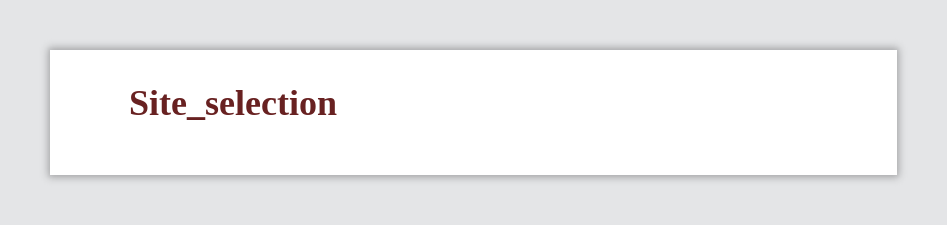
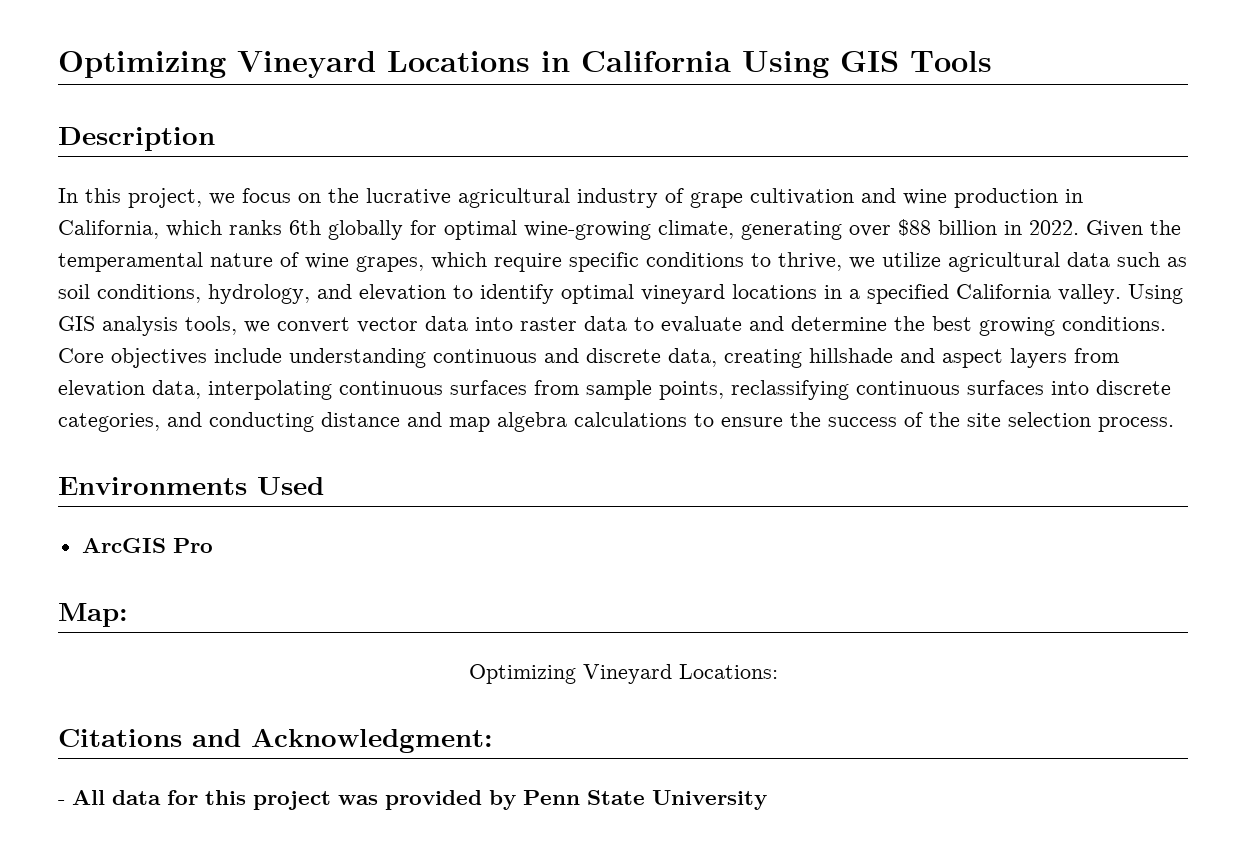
- Site_selection
+ Optimizing Vineyard Locations in California Using GIS Tools
+ Description
+ In this project, we focus on the lucrative agricultural industry of grape cultivation and wine production in California, which ranks 6th globally for optimal wine-growing climate, generating over $88 billion in 2022. Given the temperamental nature of wine grapes, which require specific conditions to thrive, we utilize agricultural data such as soil conditions, hydrology, and elevation to identify optimal vineyard locations in a specified California valley. Using GIS analysis tools, we convert vector data into raster data to evaluate and determine the best growing conditions. Core objectives include understanding continuous and discrete data, creating hillshade and aspect layers from elevation data, interpolating continuous surfaces from sample points, reclassifying continuous surfaces into discrete categories, and conducting distance and map algebra calculations to ensure the success of the site selection process.
+ Environments Used
+ ArcGIS Pro
+ Map:
+ Optimizing Vineyard Locations:
+ Citations and Acknowledgment:
+ - All data for this project was provided by Penn State University

